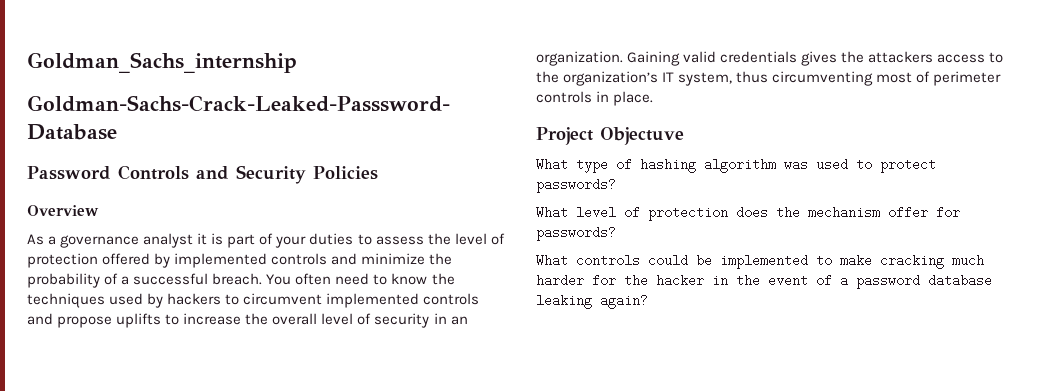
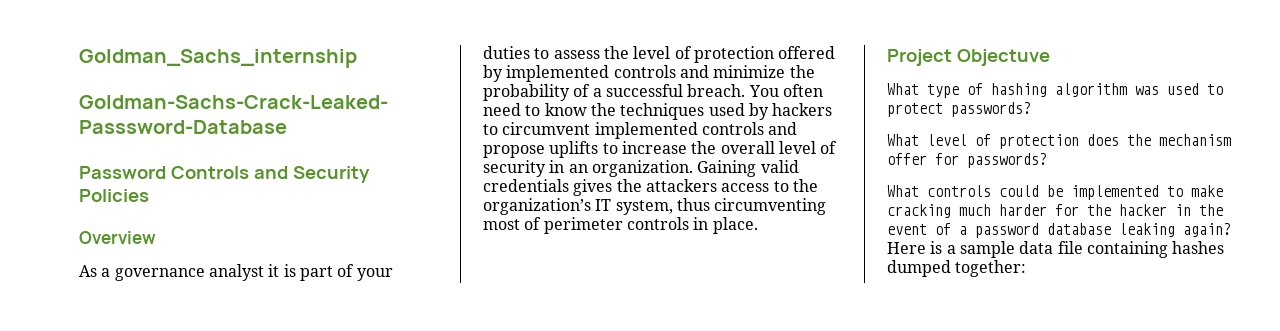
+ Here is a sample data file containing hashes dumped together:

